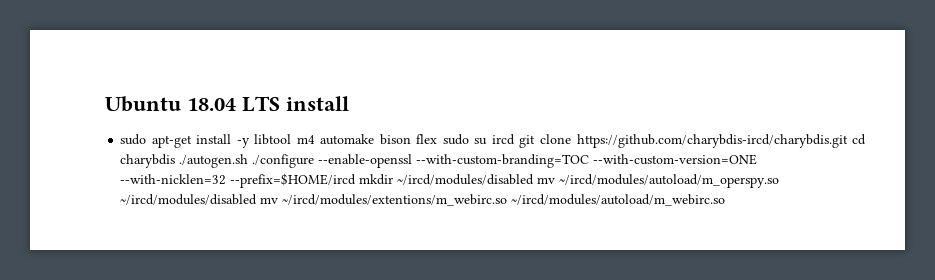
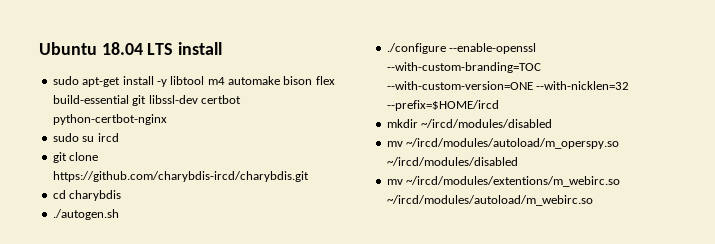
- sudo apt-get install -y libtool m4 automake bison flex sudo su ircd git clone https://github.com/charybdis-ircd/charybdis.git cd charybdis ./autogen.sh ./configure --enable-openssl --with-custom-branding=TOC --with-custom-version=ONE --with-nicklen=32 --prefix=$HOME/ircd mkdir ~/ircd/modules/disabled mv ~/ircd/modules/autoload/m_operspy.so ~/ircd/modules/disabled mv ~/ircd/modules/extentions/m_webirc.so ~/ircd/modules/autoload/m_webirc.so
+ sudo apt-get install -y libtool m4 automake bison flex build-essential git libssl-dev certbot python-certbot-nginx
+ sudo su ircd
+ git clone https://github.com/charybdis-ircd/charybdis.git
+ cd charybdis
+ ./autogen.sh
+ ./configure --enable-openssl --with-custom-branding=TOC --with-custom-version=ONE --with-nicklen=32 --prefix=$HOME/ircd
+ mkdir ~/ircd/modules/disabled
+ mv ~/ircd/modules/autoload/m_operspy.so ~/ircd/modules/disabled
+ mv ~/ircd/modules/extentions/m_webirc.so ~/ircd/modules/autoload/m_webirc.so

